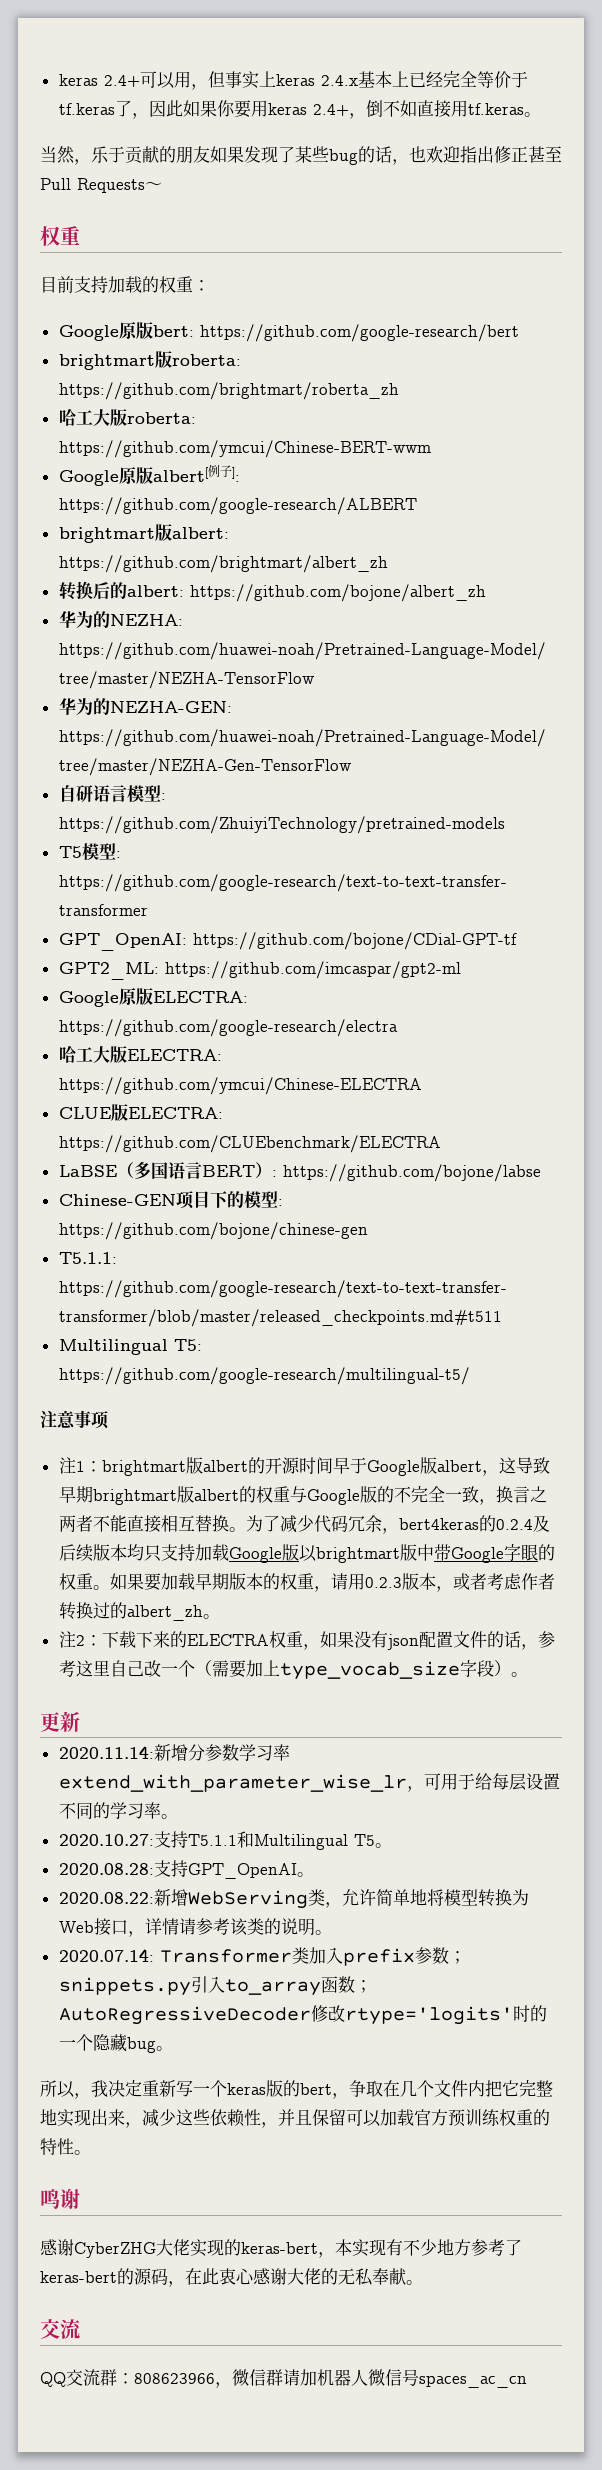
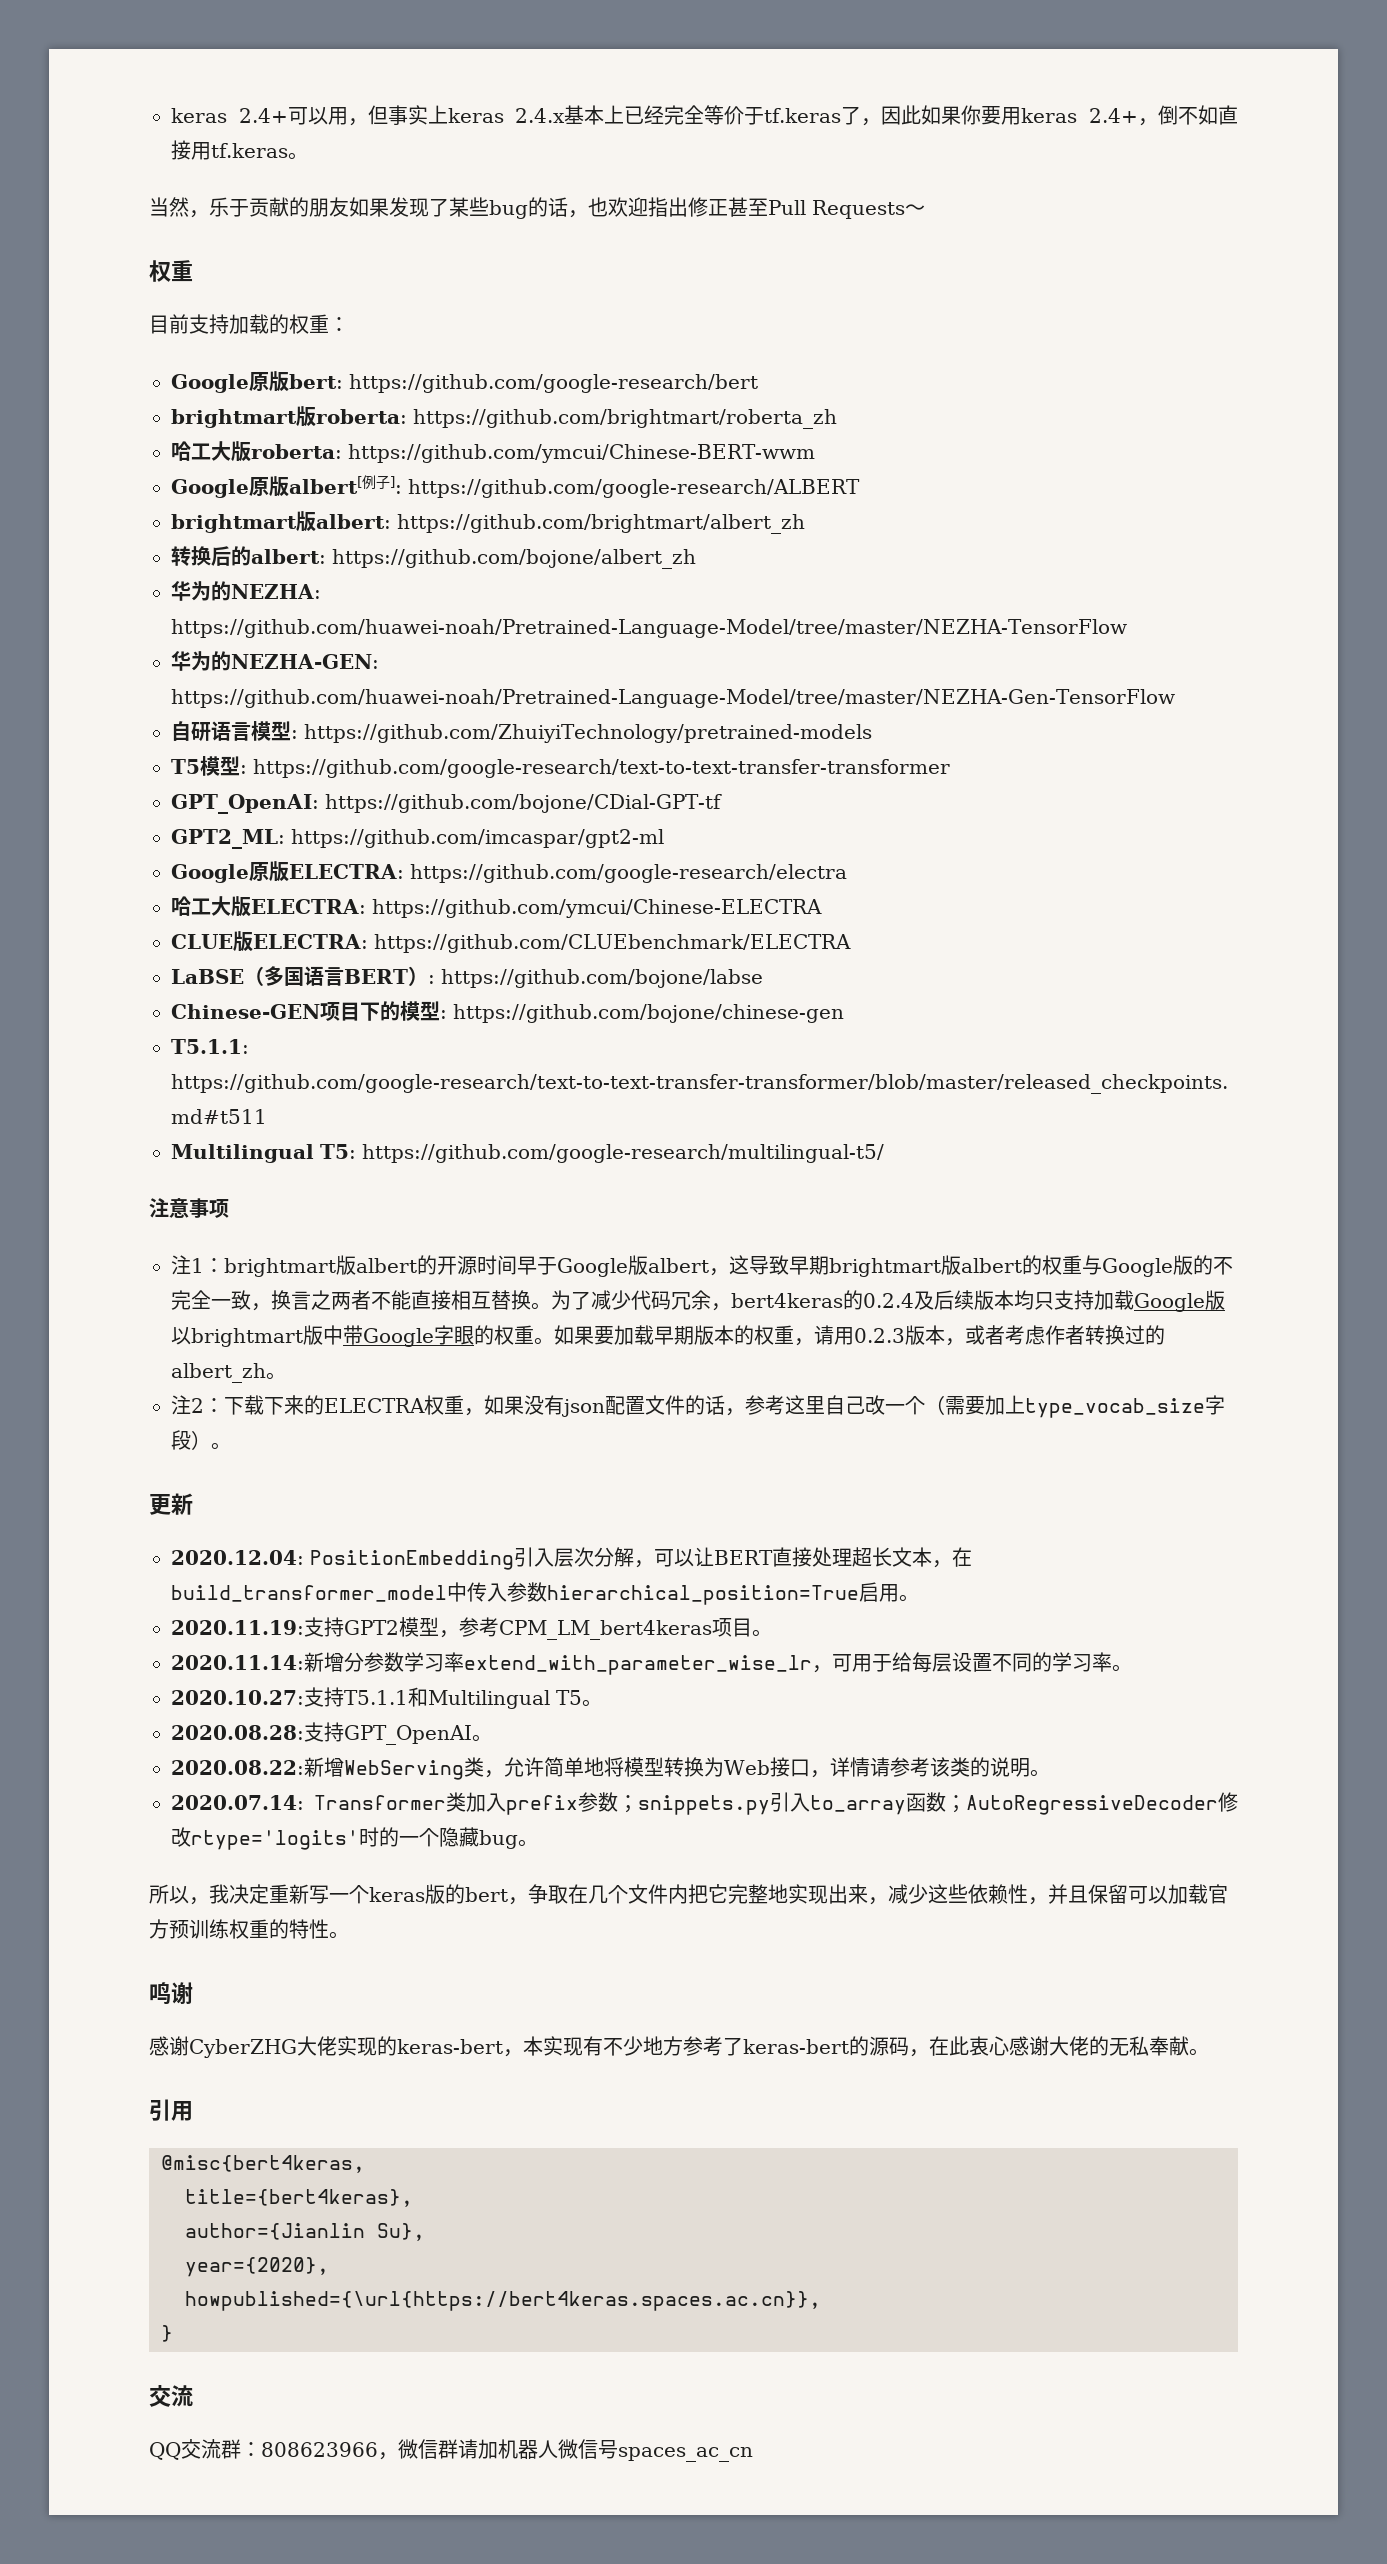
+ 2020.12.04: PositionEmbedding引入层次分解，可以让BERT直接处理超长文本，在build_transformer_model中传入参数hierarchical_position=True启用。
+ 2020.11.19:支持GPT2模型，参考CPM_LM_bert4keras项目。
+ 引用
+ @misc{bert4keras,
+ title={bert4keras},
+ author={Jianlin Su},
+ year={2020},
+ howpublished={\url{https://bert4keras.spaces.ac.cn}},
+ }

